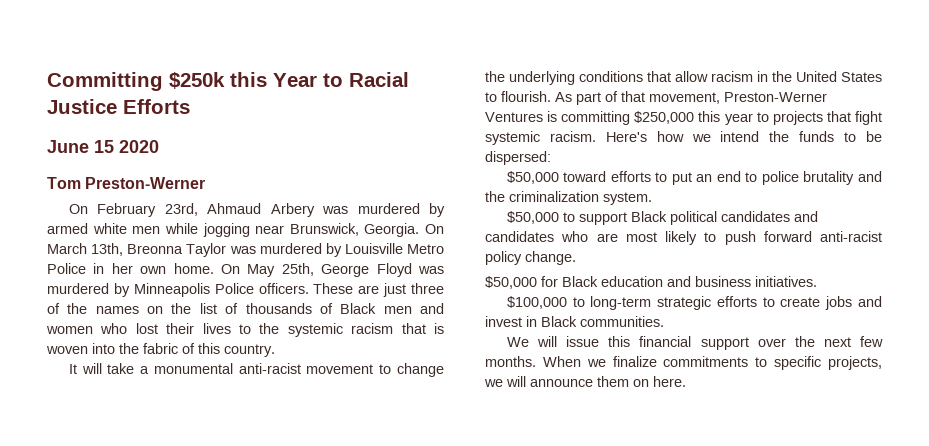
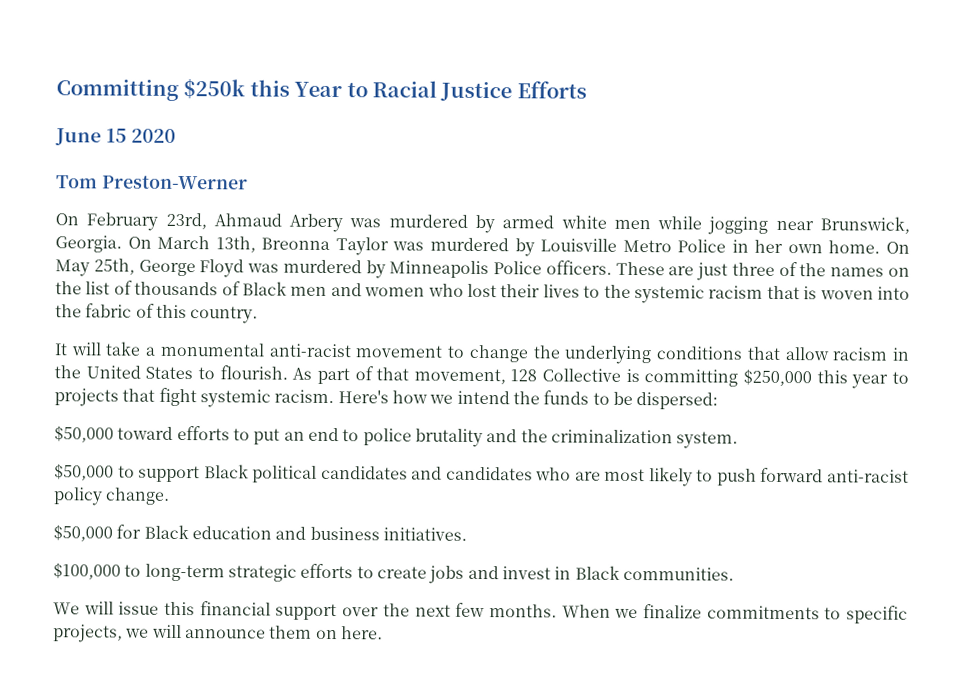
- As part of that movement, Preston-Werner Ventures is committing $250,000 this year to projects that fight systemic racism.
+ As part of that movement, 128 Collective is committing $250,000 this year to projects that fight systemic racism.

